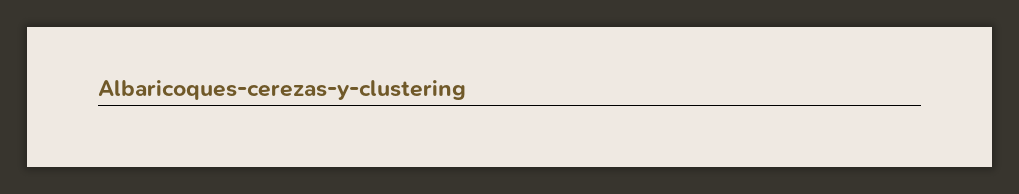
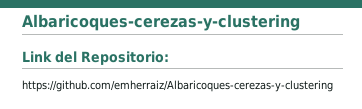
+ Link del Repositorio:
+ https://github.com/emherraiz/Albaricoques-cerezas-y-clustering

